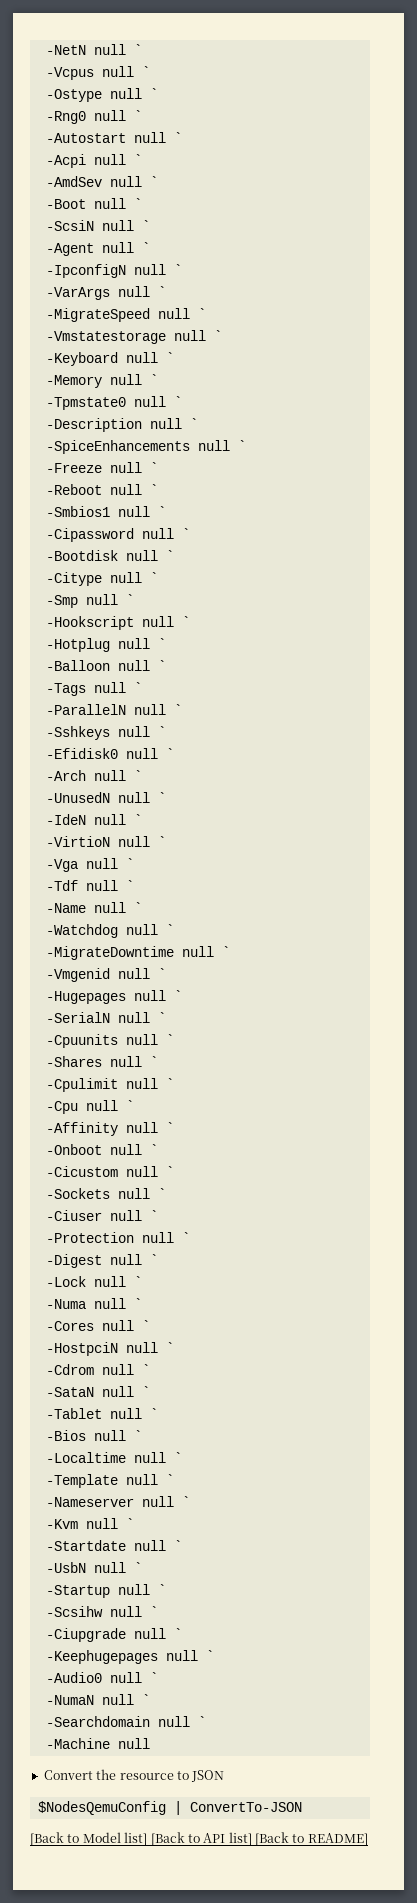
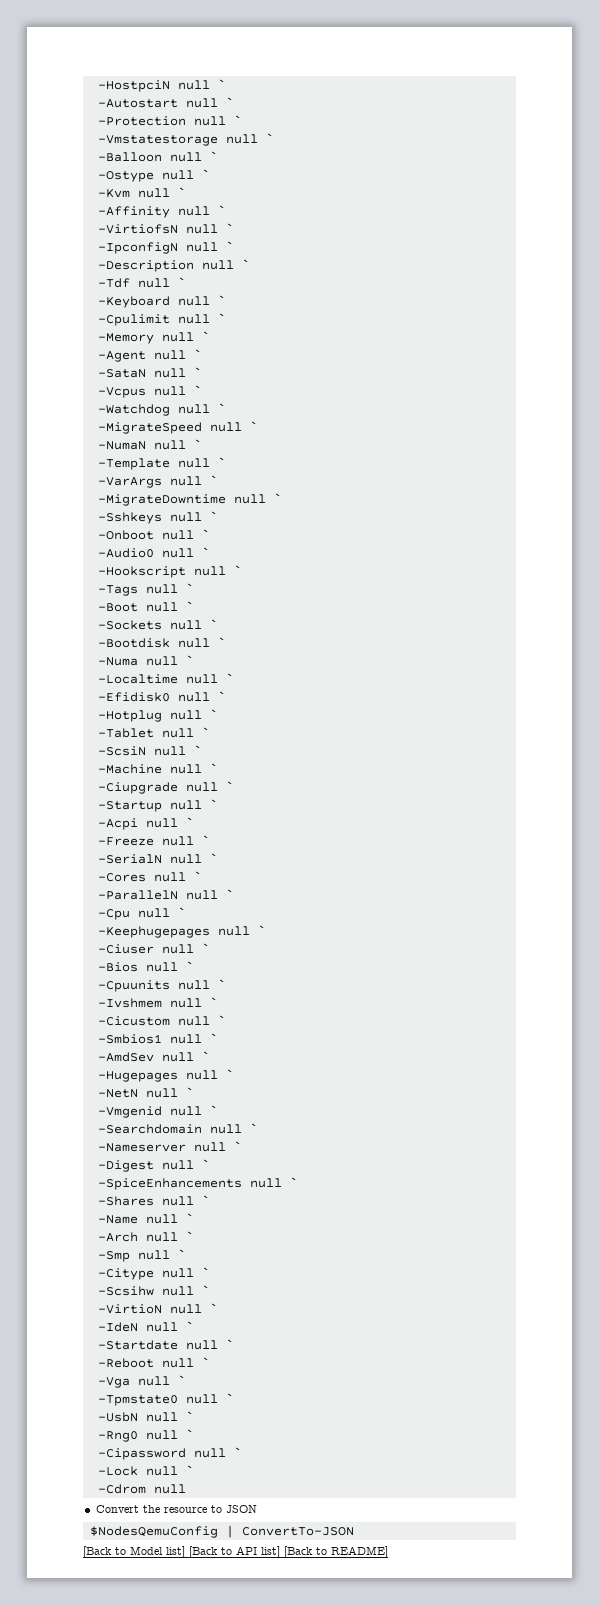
- -NetN null `
+ -HostpciN null `
+ -Autostart null `
+ -Protection null `
+ -Vmstatestorage null `
+ -Balloon null `
+ -Ostype null `
+ -Kvm null `
+ -Affinity null `
+ -VirtiofsN null `
+ -IpconfigN null `
+ -Description null `
+ -Tdf null `
+ -Keyboard null `
+ -Cpulimit null `
+ -Memory null `
+ -Agent null `
+ -SataN null `
- -Ostype null `
+ -Watchdog null `
+ -MigrateSpeed null `
+ -NumaN null `
+ -Template null `
+ -VarArgs null `
+ -MigrateDowntime null `
+ -Sshkeys null `
+ -Onboot null `
+ -Audio0 null `
+ -Hookscript null `
+ -Tags null `
+ -Boot null `
+ -Sockets null `
+ -Bootdisk null `
+ -Numa null `
+ -Localtime null `
+ -Efidisk0 null `
+ -Hotplug null `
+ -Tablet null `
+ -ScsiN null `
+ -Machine null `
+ -Ciupgrade null `
+ -Startup null `
+ -Acpi null `
+ -Freeze null `
+ -SerialN null `
+ -Cores null `
+ -ParallelN null `
+ -Cpu null `
+ -Keephugepages null `
+ -Ciuser null `
+ -Bios null `
+ -Cpuunits null `
+ -Ivshmem null `
+ -Cicustom null `
+ -Smbios1 null `
+ -AmdSev null `
+ -Hugepages null `
+ -NetN null `
+ -Vmgenid null `
+ -Searchdomain null `
+ -Nameserver null `
+ -Digest null `
+ -SpiceEnhancements null `
+ -Shares null `
+ -Name null `
+ -Arch null `
+ -Smp null `
+ -Citype null `
+ -Scsihw null `
+ -VirtioN null `
+ -IdeN null `
+ -Startdate null `
+ -Reboot null `
+ -Vga null `
+ -Tpmstate0 null `
+ -UsbN null `
- -Autostart null `
- -Acpi null `
- -AmdSev null `
- -Boot null `
- -ScsiN null `
- -Agent null `
- -IpconfigN null `
- -VarArgs null `
- -MigrateSpeed null `
- -Vmstatestorage null `
- -Keyboard null `
- -Memory null `
- -Tpmstate0 null `
- -Description null `
- -SpiceEnhancements null `
- -Freeze null `
- -Reboot null `
- -Smbios1 null `
  -Cipassword null `
- -Bootdisk null `
- -Citype null `
- -Smp null `
- -Hookscript null `
- -Hotplug null `
- -Balloon null `
- -Tags null `
- -ParallelN null `
- -Sshkeys null `
- -Efidisk0 null `
- -Arch null `
- -UnusedN null `
- -IdeN null `
- -VirtioN null `
- -Vga null `
- -Tdf null `
- -Name null `
- -Watchdog null `
- -MigrateDowntime null `
- -Vmgenid null `
- -Hugepages null `
- -SerialN null `
- -Cpuunits null `
- -Shares null `
- -Cpulimit null `
- -Cpu null `
- -Affinity null `
- -Onboot null `
- -Cicustom null `
- -Sockets null `
- -Ciuser null `
- -Protection null `
- -Digest null `
  -Lock null `
- -Numa null `
- -Cores null `
- -HostpciN null `
- -Cdrom null `
- -SataN null `
- -Tablet null `
- -Bios null `
- -Localtime null `
- -Template null `
- -Nameserver null `
- -Kvm null `
- -Startdate null `
- -UsbN null `
- -Startup null `
- -Scsihw null `
- -Ciupgrade null `
- -Keephugepages null `
- -Audio0 null `
- -NumaN null `
- -Searchdomain null `
- -Machine null
+ -Cdrom null

